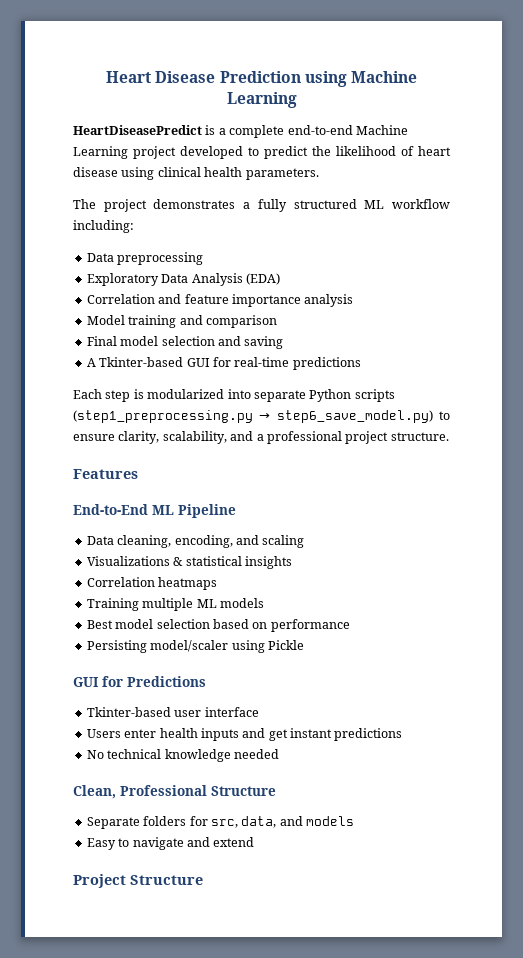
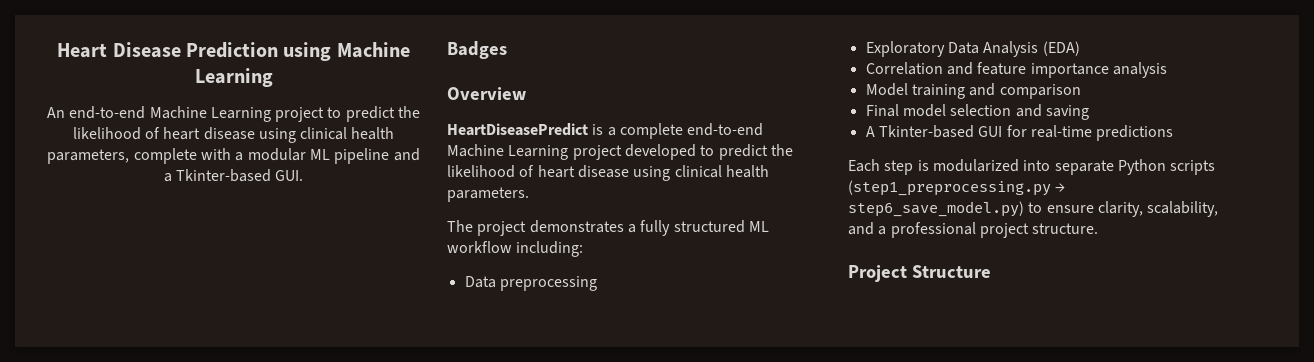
+ An end-to-end Machine Learning project to predict the likelihood of heart disease using clinical health parameters, complete with a modular ML pipeline and a Tkinter-based GUI.
+ Badges
+ Overview
- Features
- End-to-End ML Pipeline
- Data cleaning, encoding, and scaling
- Visualizations & statistical insights
- Correlation heatmaps
- Training multiple ML models
- Best model selection based on performance
- Persisting model/scaler using Pickle
- GUI for Predictions
- Tkinter-based user interface
- Users enter health inputs and get instant predictions
- No technical knowledge needed
- Clean, Professional Structure
- Separate folders for src, data, and models
- Easy to navigate and extend

